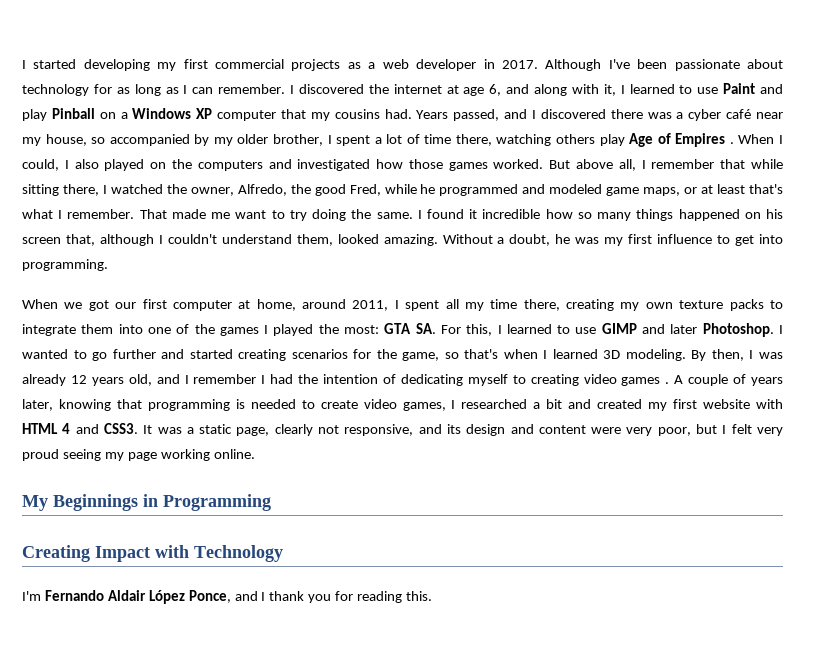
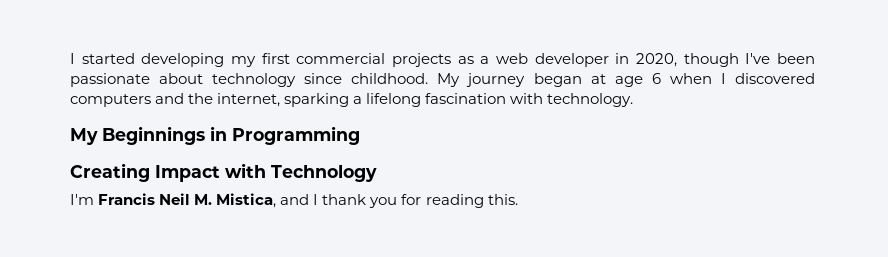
- I started developing my first commercial projects as a web developer in 2017. Although I've been passionate about technology for as long as I can remember. I discovered the internet at age 6, and along with it, I learned to use Paint and play Pinball on a Windows XP computer that my cousins had. Years passed, and I discovered there was a cyber café near my house, so accompanied by my older brother, I spent a lot of time there, watching others play Age of Empires . When I could, I also played on the computers and investigated how those games worked. But above all, I remember that while sitting there, I watched the owner, Alfredo, the good Fred, while he programmed and modeled game maps, or at least that's what I remember. That made me want to try doing the same. I found it incredible how so many things happened on his screen that, although I couldn't understand them, looked amazing. Without a doubt, he was my first influence to get into programming.
- When we got our first computer at home, around 2011, I spent all my time there, creating my own texture packs to integrate them into one of the games I played the most: GTA SA. For this, I learned to use GIMP and later Photoshop. I wanted to go further and started creating scenarios for the game, so that's when I learned 3D modeling. By then, I was already 12 years old, and I remember I had the intention of dedicating myself to creating video games . A couple of years later, knowing that programming is needed to create video games, I researched a bit and created my first website with HTML 4 and CSS3. It was a static page, clearly not responsive, and its design and content were very poor, but I felt very proud seeing my page working online.
+ I started developing my first commercial projects as a web developer in 2020, though I've been passionate about technology since childhood. My journey began at age 6 when I discovered computers and the internet, sparking a lifelong fascination with technology.
- I'm Fernando Aldair López Ponce, and I thank you for reading this.
+ I'm Francis Neil M. Mistica, and I thank you for reading this.

